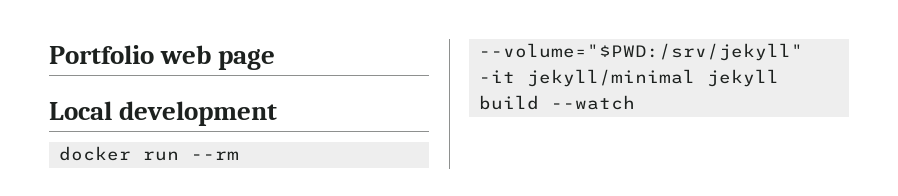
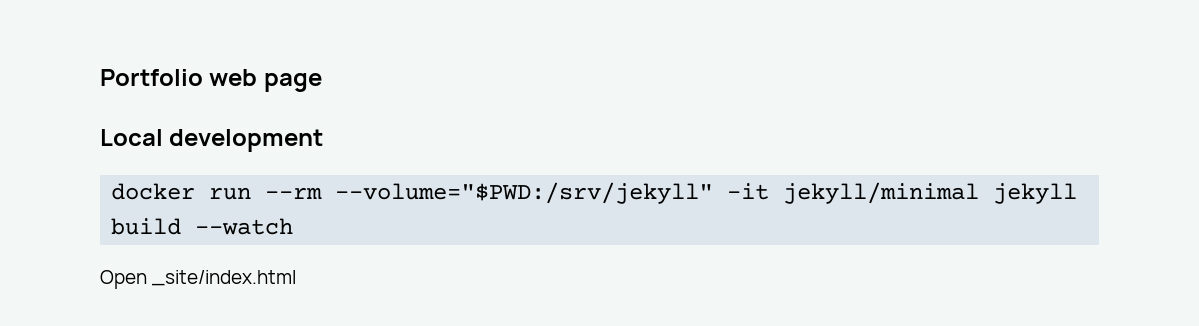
+ Open _site/index.html

